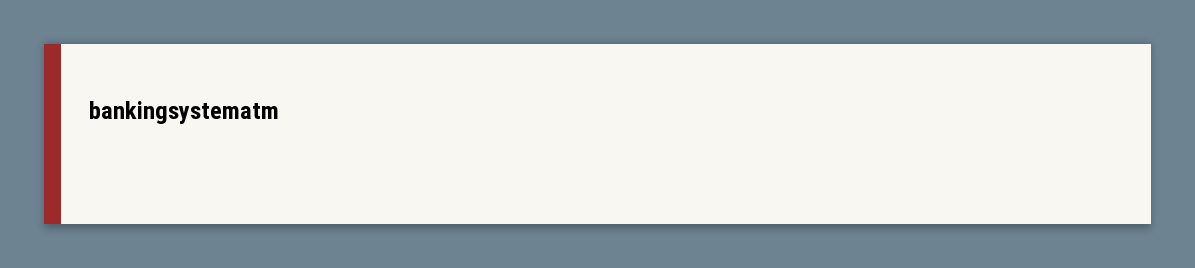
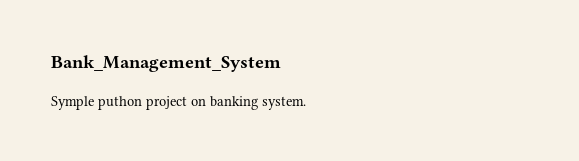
- bankingsystematm
+ Bank_Management_System
+ Symple puthon project on banking system.

